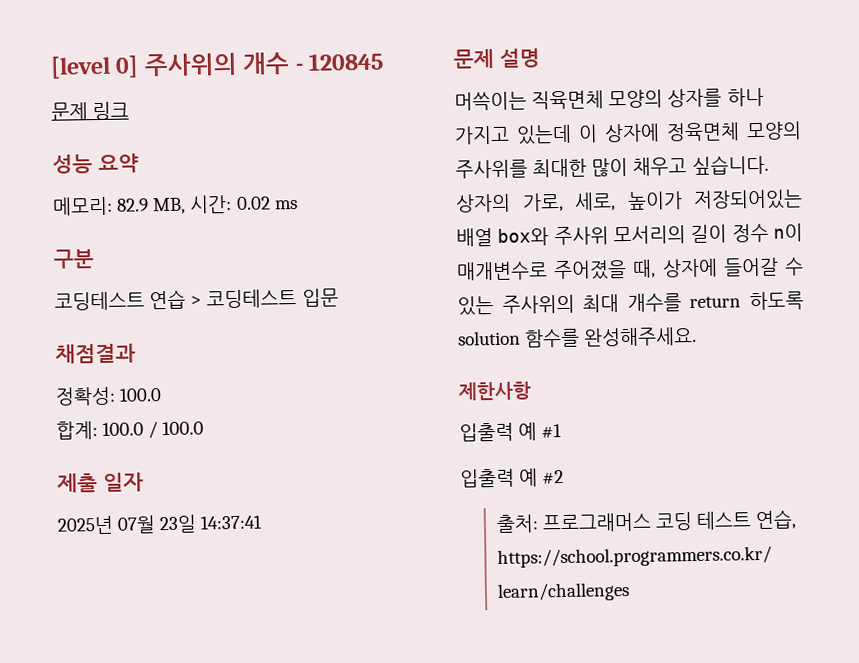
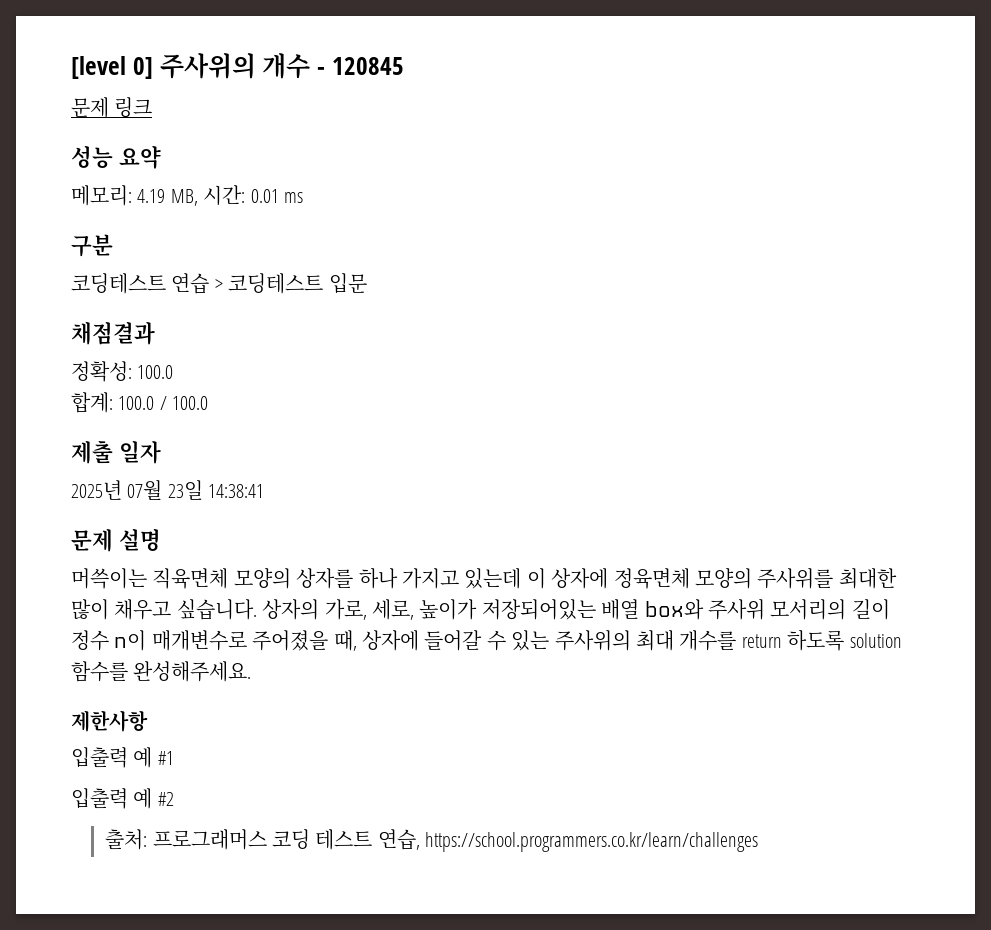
- 메모리: 82.9 MB, 시간: 0.02 ms
+ 메모리: 4.19 MB, 시간: 0.01 ms
- 2025년 07월 23일 14:37:41
+ 2025년 07월 23일 14:38:41

